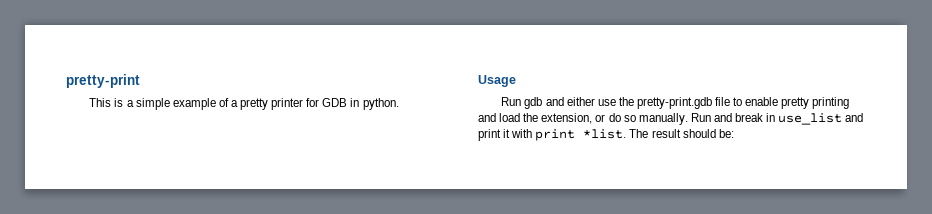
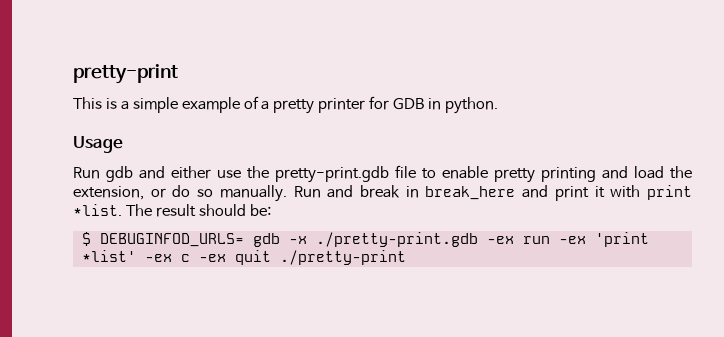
- Run and break in use_list and print it with print *list.
+ Run and break in break_here and print it with print *list.
+ $ DEBUGINFOD_URLS= gdb -x ./pretty-print.gdb -ex run -ex 'print *list' -ex c -ex quit ./pretty-print

